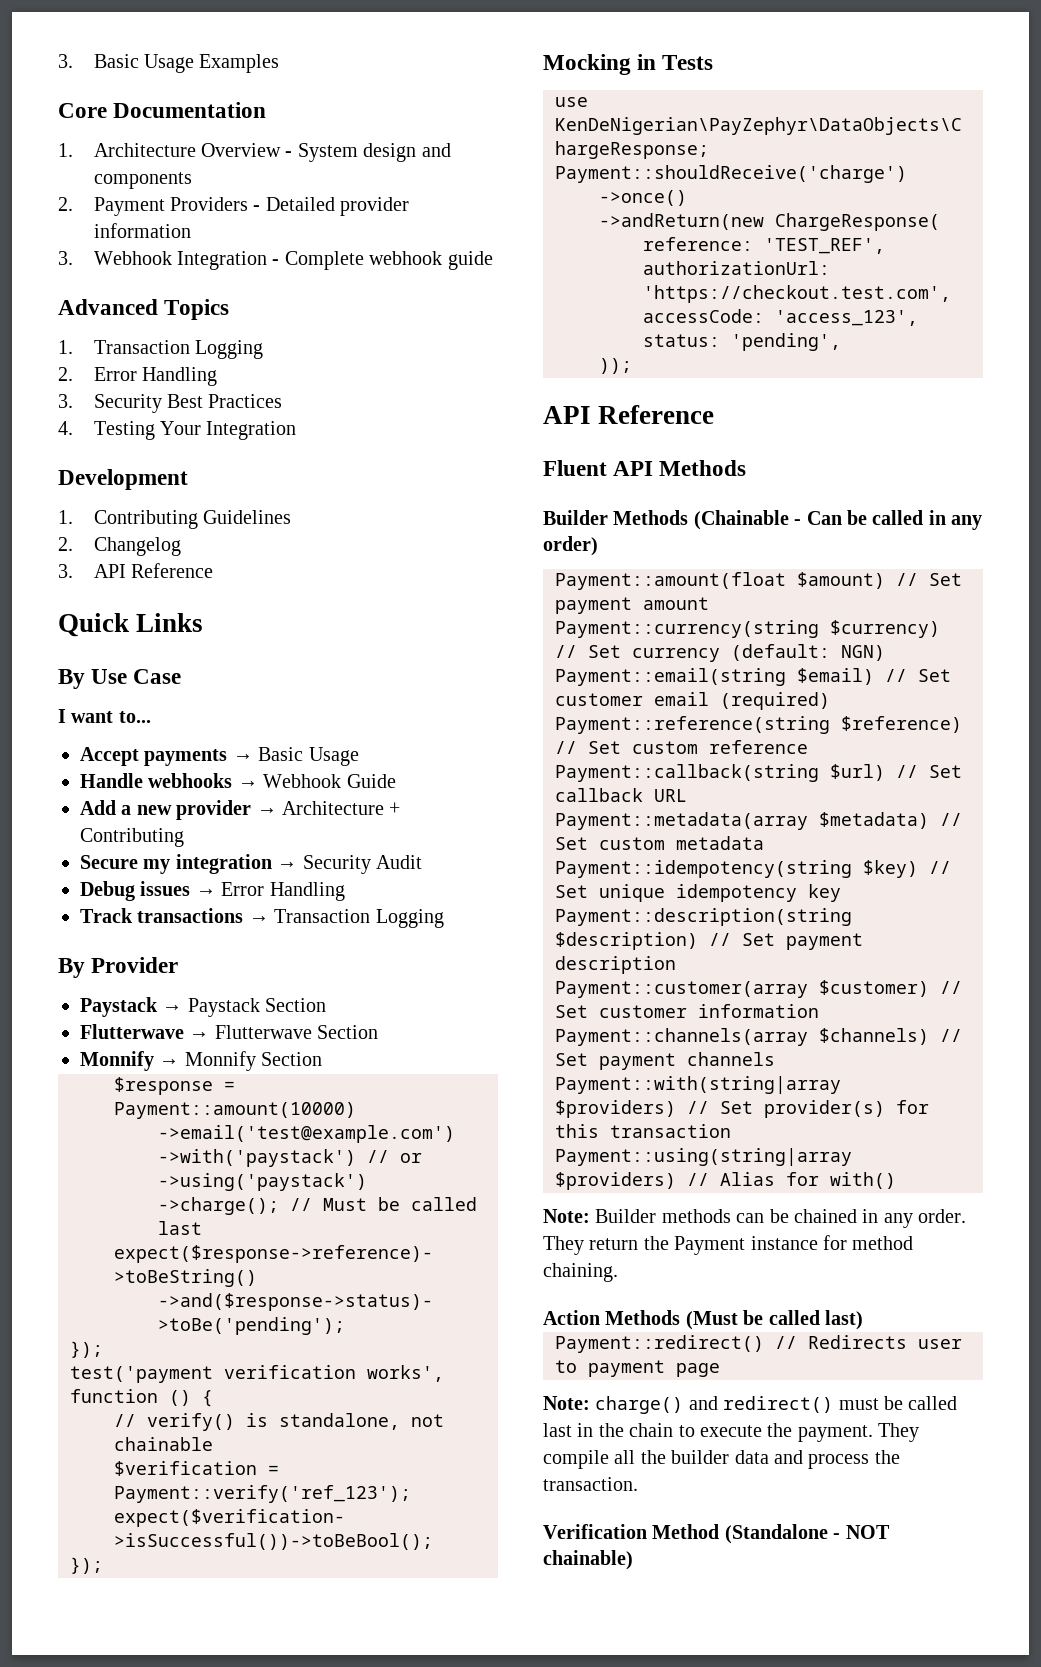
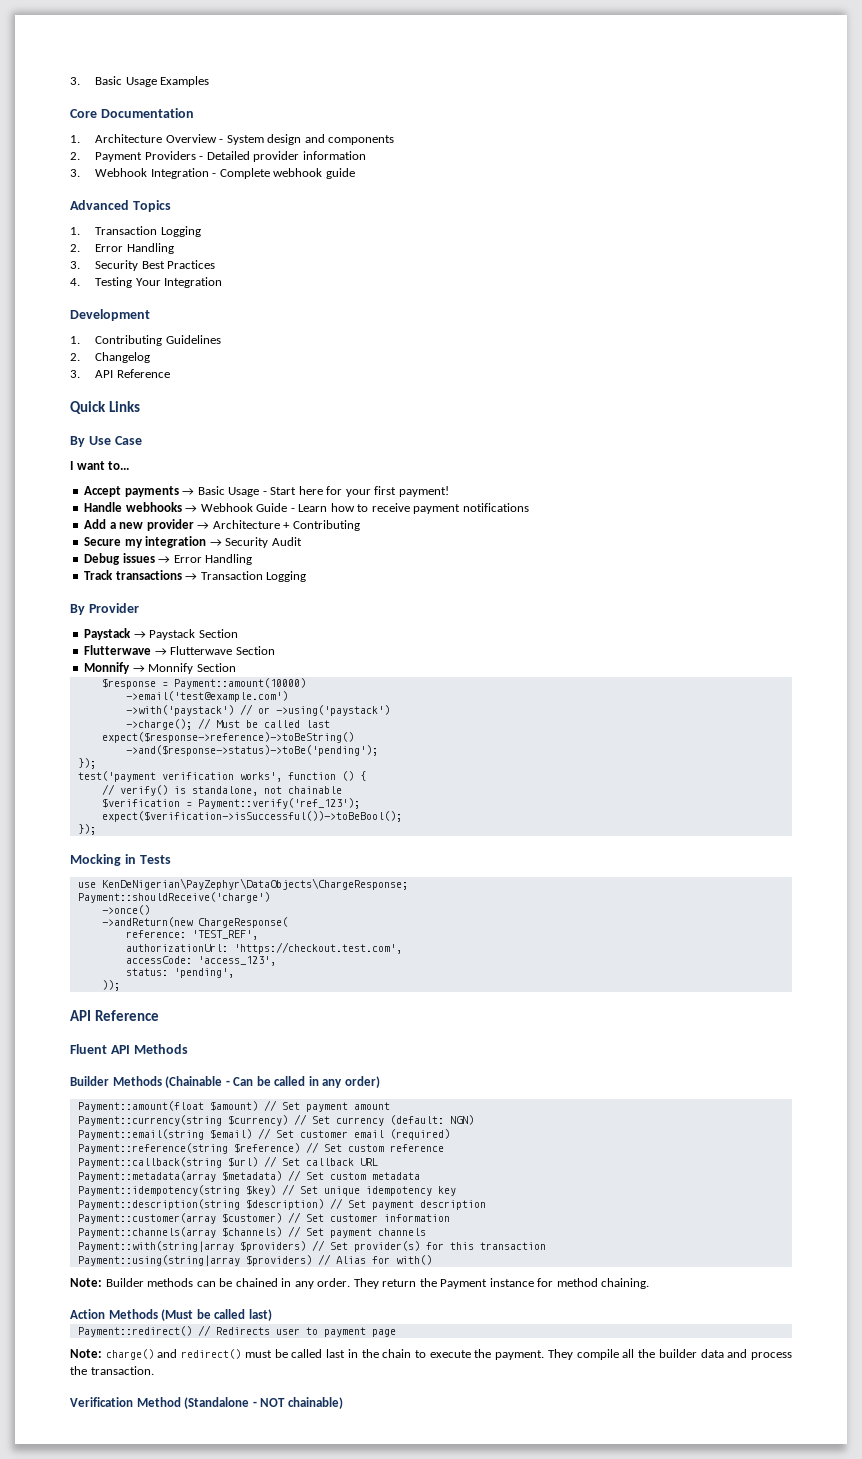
- Accept payments → Basic Usage
+ Accept payments → Basic Usage - Start here for your first payment!
- Handle webhooks → Webhook Guide
+ Handle webhooks → Webhook Guide - Learn how to receive payment notifications

